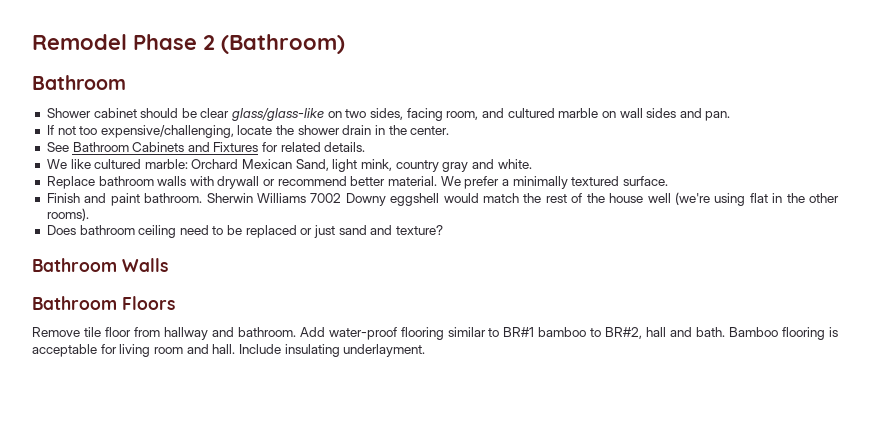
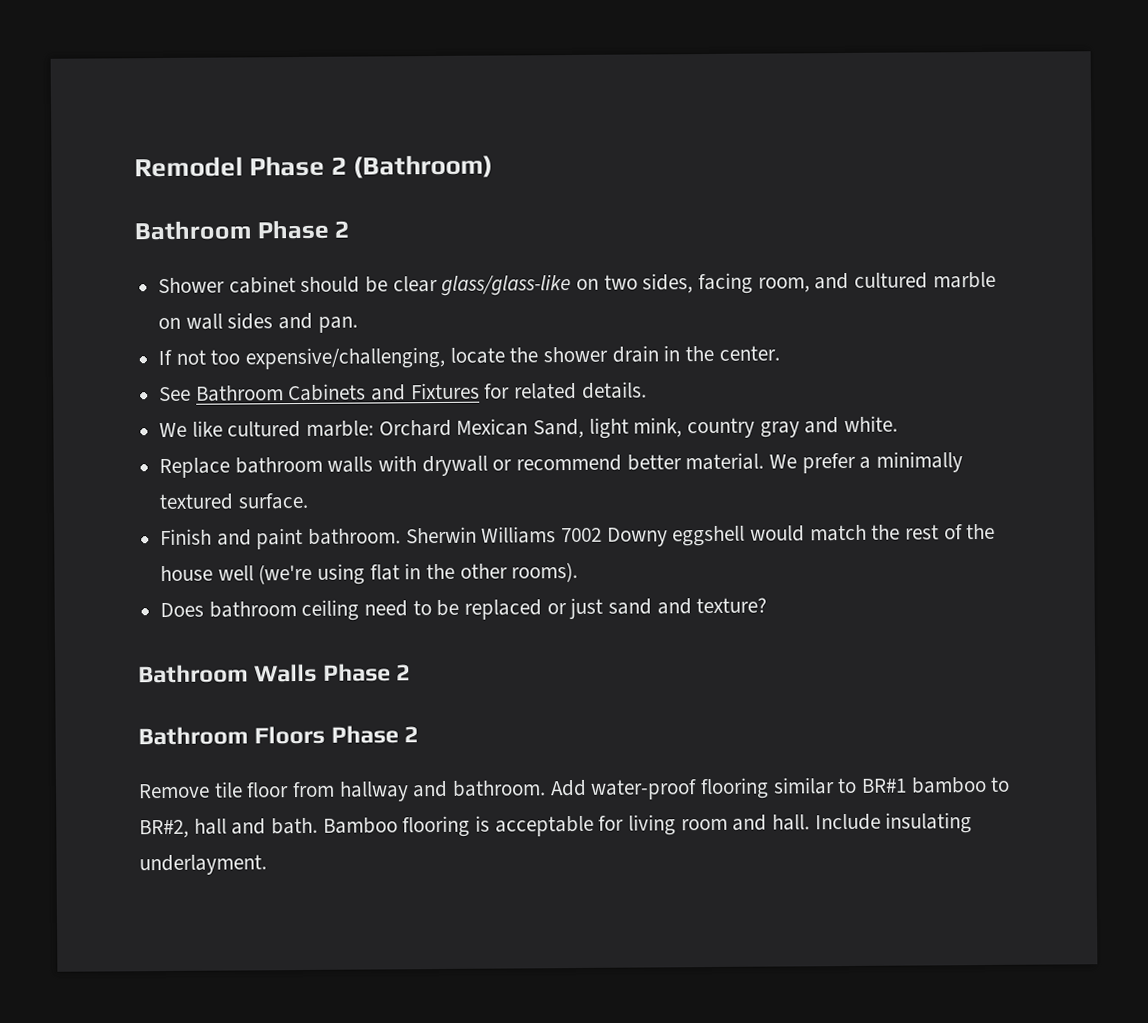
  Remodel Phase 2 (Bathroom)
- Bathroom
+ Bathroom Phase 2
- Bathroom Walls
+ Bathroom Walls Phase 2
- Bathroom Floors
+ Bathroom Floors Phase 2

